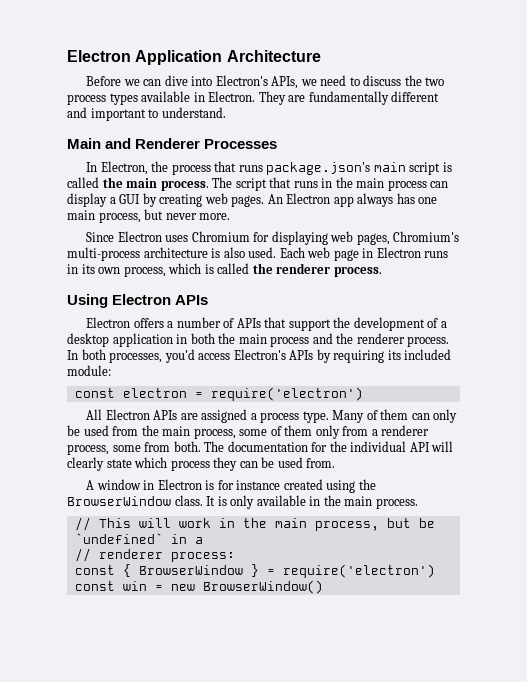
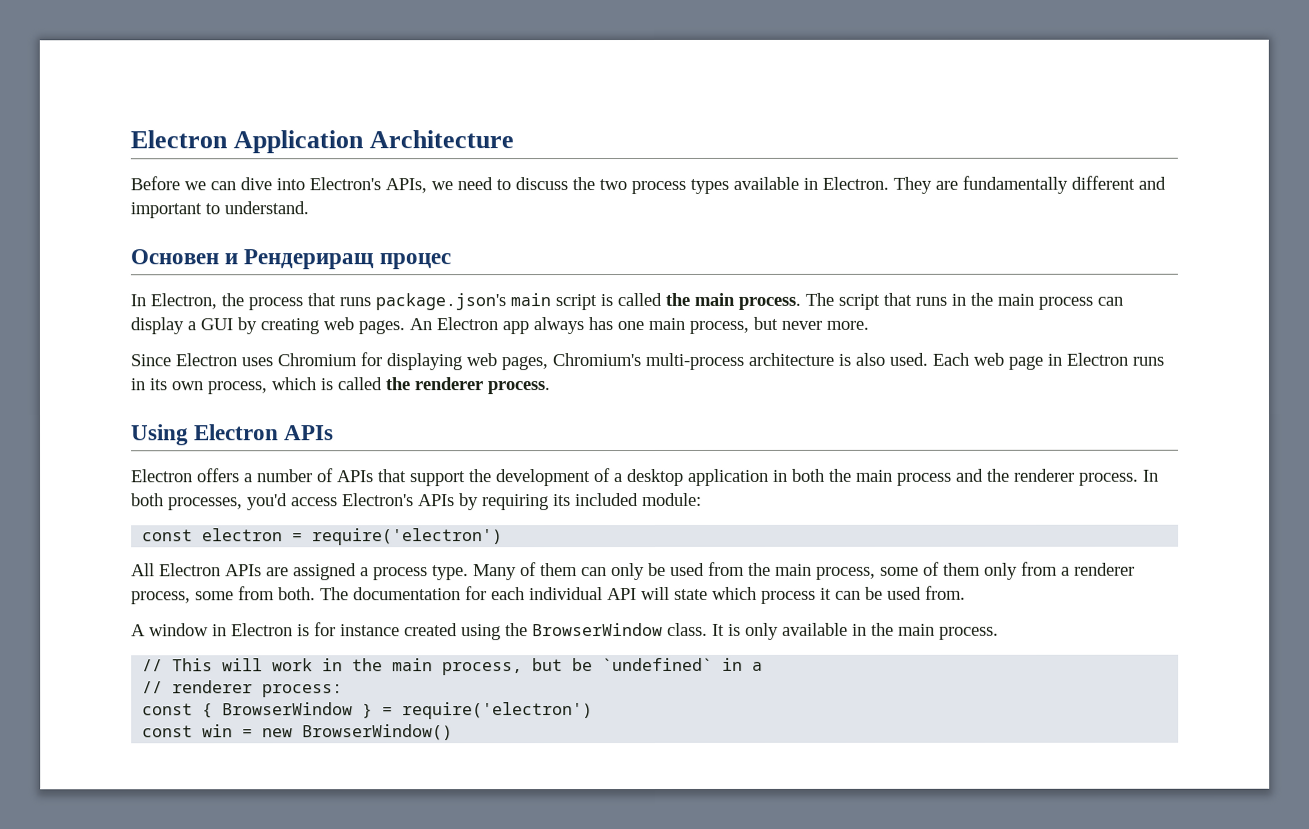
- Main and Renderer Processes
+ Основен и Рендериращ процес
- The documentation for the individual API will clearly state which process they can be used from.
+ The documentation for each individual API will state which process it can be used from.

